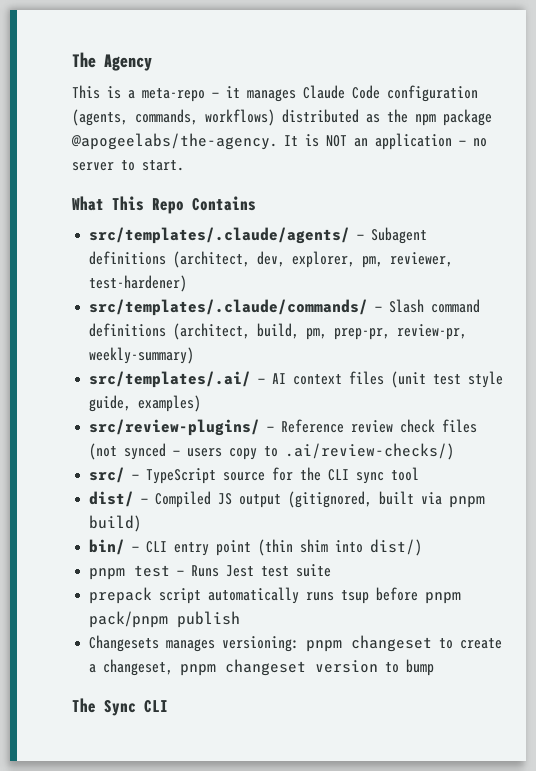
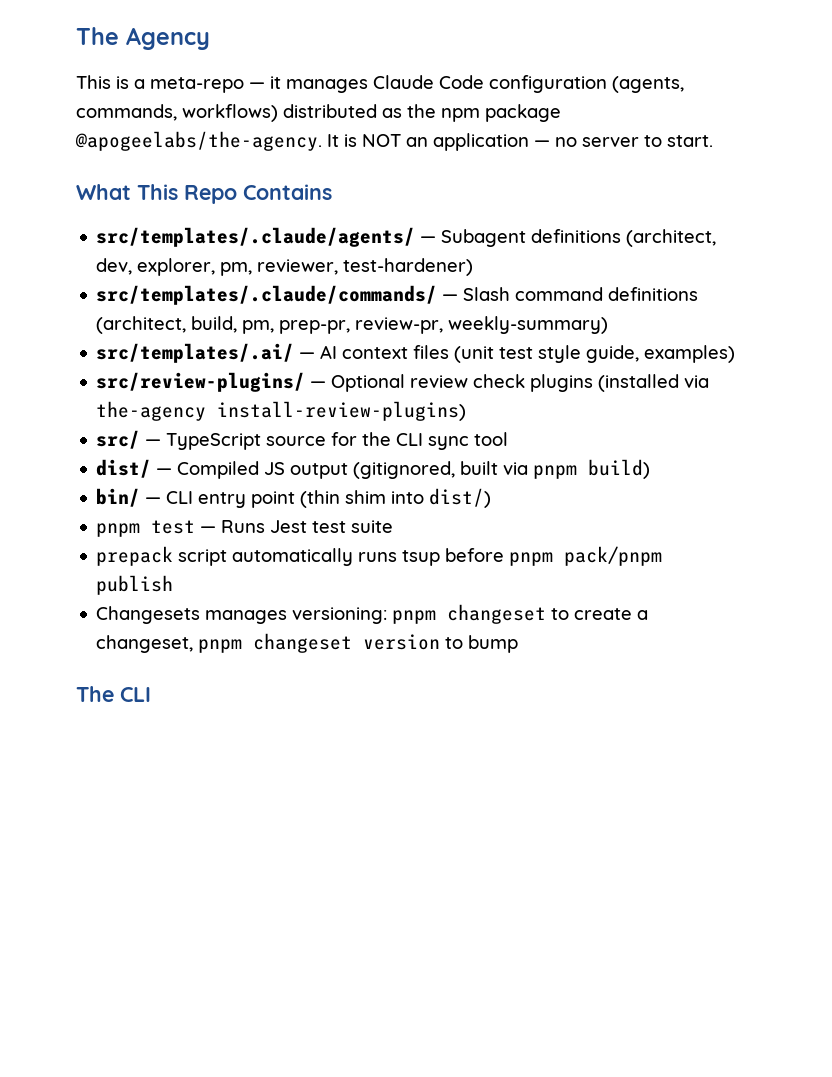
- src/review-plugins/ — Reference review check files (not synced — users copy to .ai/review-checks/)
+ src/review-plugins/ — Optional review check plugins (installed via the-agency install-review-plugins)
- The Sync CLI
+ The CLI

